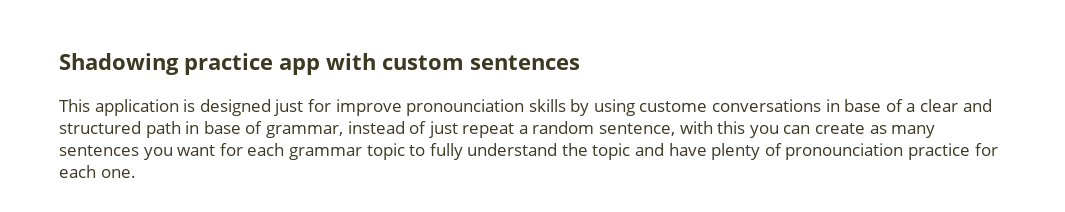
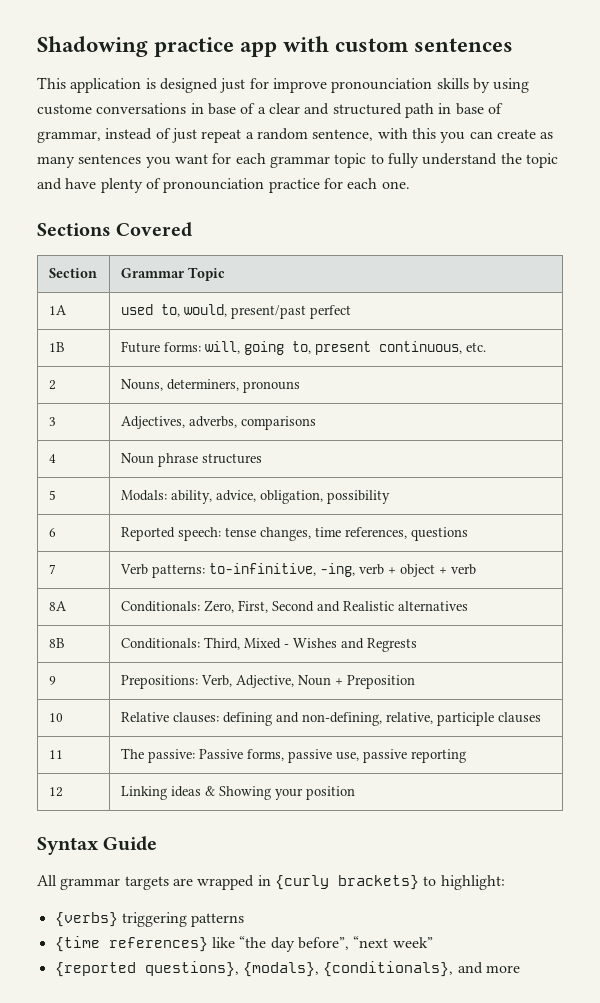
+ Sections Covered
+ Section | Grammar Topic
+ 1A | used to, would, present/past perfect
+ 1B | Future forms: will, going to, present continuous, etc.
+ 2 | Nouns, determiners, pronouns
+ 3 | Adjectives, adverbs, comparisons
+ 4 | Noun phrase structures
+ 5 | Modals: ability, advice, obligation, possibility
+ 6 | Reported speech: tense changes, time references, questions
+ 7 | Verb patterns: to-infinitive, -ing, verb + object + verb
+ 8A | Conditionals: Zero, First, Second and Realistic alternatives
+ 8B | Conditionals: Third, Mixed - Wishes and Regrests
+ 9 | Prepositions: Verb, Adjective, Noun + Preposition
+ 10 | Relative clauses: defining and non-defining, relative, participle clauses
+ 11 | The passive: Passive forms, passive use, passive reporting
+ 12 | Linking ideas & Showing your position
+ Syntax Guide
+ All grammar targets are wrapped in {curly brackets} to highlight:
+ {verbs} triggering patterns
+ {time references} like “the day before”, “next week”
+ {reported questions}, {modals}, {conditionals}, and more

